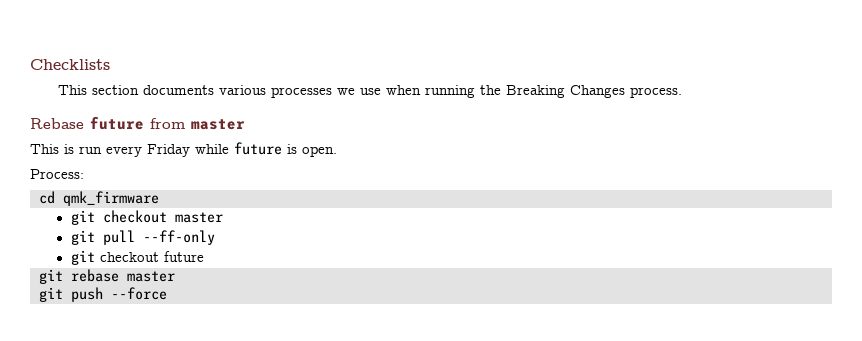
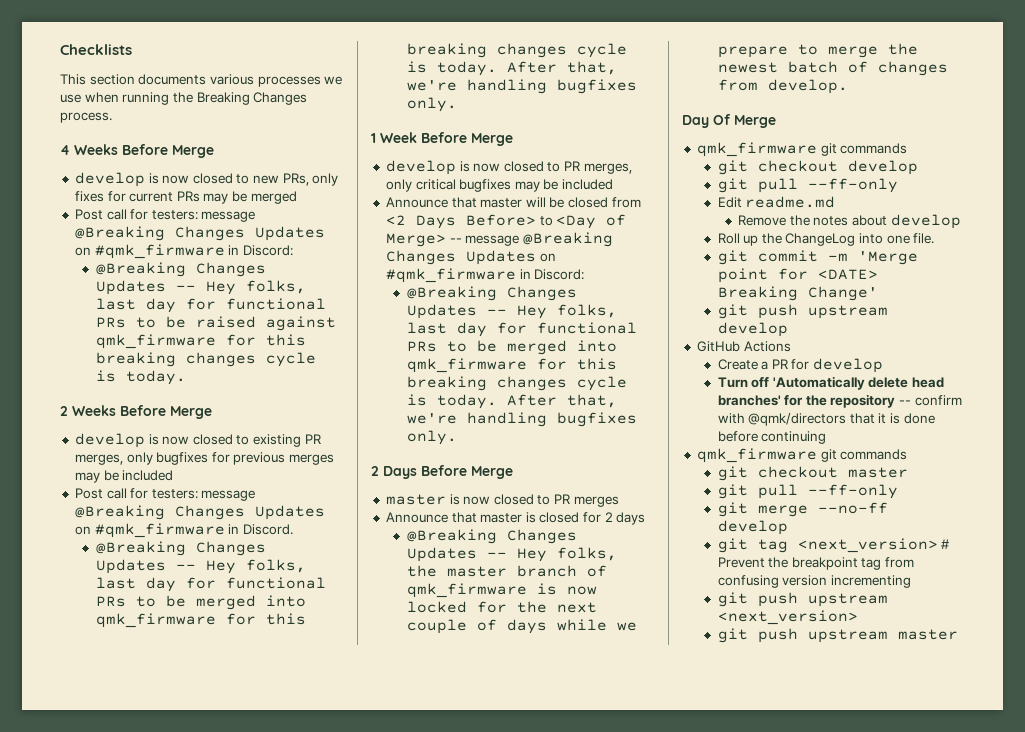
- Rebase future from master
- This is run every Friday while future is open.
- Process:
- cd qmk_firmware
+ 4 Weeks Before Merge
+ develop is now closed to new PRs, only fixes for current PRs may be merged
+ Post call for testers: message @Breaking Changes Updates on #qmk_firmware in Discord:
+ @Breaking Changes Updates -- Hey folks, last day for functional PRs to be raised against qmk_firmware for this breaking changes cycle is today.
+ 2 Weeks Before Merge
+ develop is now closed to existing PR merges, only bugfixes for previous merges may be included
+ Post call for testers: message @Breaking Changes Updates on #qmk_firmware in Discord.
+ @Breaking Changes Updates -- Hey folks, last day for functional PRs to be merged into qmk_firmware for this breaking changes cycle is today. After that, we're handling bugfixes only.
+ 1 Week Before Merge
+ develop is now closed to PR merges, only critical bugfixes may be included
+ Announce that master will be closed from <2 Days Before> to <Day of Merge> -- message @Breaking Changes Updates on #qmk_firmware in Discord:
+ @Breaking Changes Updates -- Hey folks, last day for functional PRs to be merged into qmk_firmware for this breaking changes cycle is today. After that, we're handling bugfixes only.
+ 2 Days Before Merge
+ master is now closed to PR merges
+ Announce that master is closed for 2 days
+ @Breaking Changes Updates -- Hey folks, the master branch of qmk_firmware is now locked for the next couple of days while we prepare to merge the newest batch of changes from develop.
+ Day Of Merge
+ qmk_firmware git commands
+ git checkout develop
+ git pull --ff-only
+ Edit readme.md
+ Remove the notes about develop
+ Roll up the ChangeLog into one file.
+ git commit -m 'Merge point for <DATE> Breaking Change'
+ git push upstream develop
+ GitHub Actions
+ Create a PR for develop
+ Turn off 'Automatically delete head branches' for the repository -- confirm with @qmk/directors that it is done before continuing
+ qmk_firmware git commands
- git checkout future
- git rebase master
- git push --force
+ git merge --no-ff develop
+ git tag <next_version> # Prevent the breakpoint tag from confusing version incrementing
+ git push upstream <next_version>
+ git push upstream master

